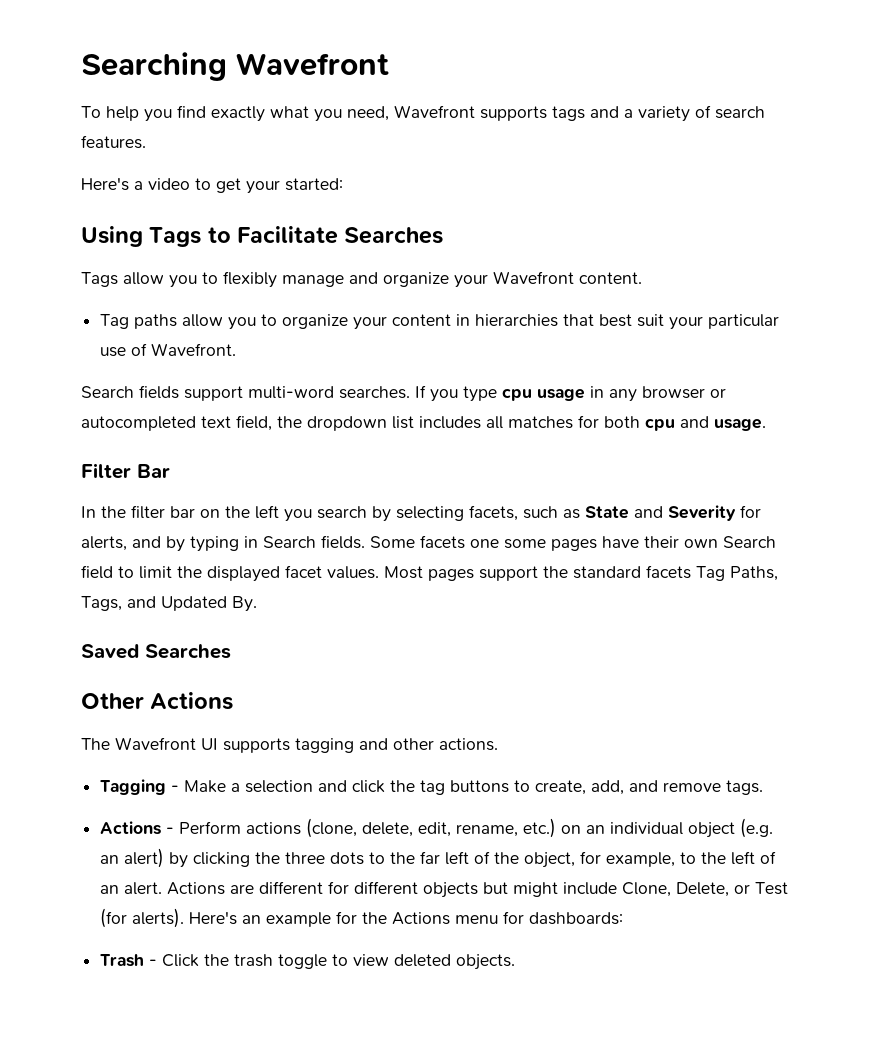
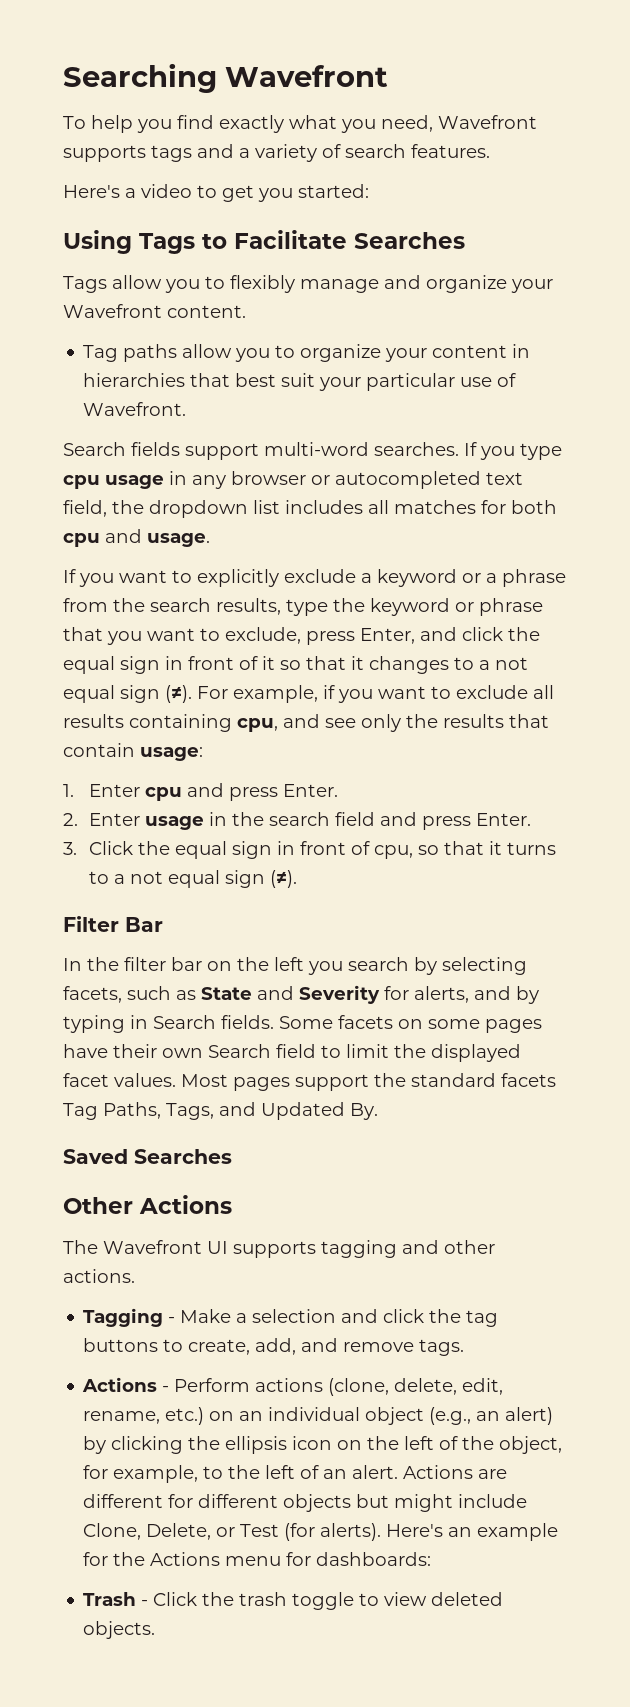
- Here's a video to get your started:
+ Here's a video to get you started:
+ If you want to explicitly exclude a keyword or a phrase from the search results, type the keyword or phrase that you want to exclude, press Enter, and click the equal sign in front of it so that it changes to a not equal sign (≠). For example, if you want to exclude all results containing cpu, and see only the results that contain usage:
+ 1. Enter cpu and press Enter.
+ 2. Enter usage in the search field and press Enter.
+ 3. Click the equal sign in front of cpu, so that it turns to a not equal sign (≠).
- Some facets one some pages have their own Search field to limit the displayed facet values.
+ Some facets on some pages have their own Search field to limit the displayed facet values.
- Actions - Perform actions (clone, delete, edit, rename, etc.) on an individual object (e.g. an alert) by clicking the three dots to the far left of the object, for example, to the left of an alert.
+ Actions - Perform actions (clone, delete, edit, rename, etc.) on an individual object (e.g., an alert) by clicking the ellipsis icon on the left of the object, for example, to the left of an alert.

